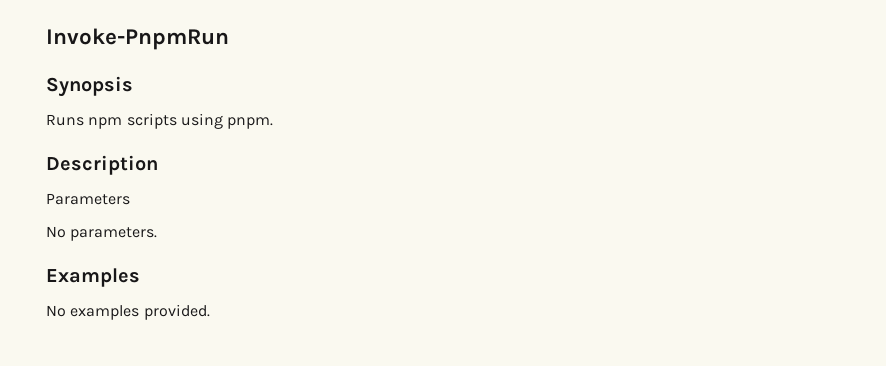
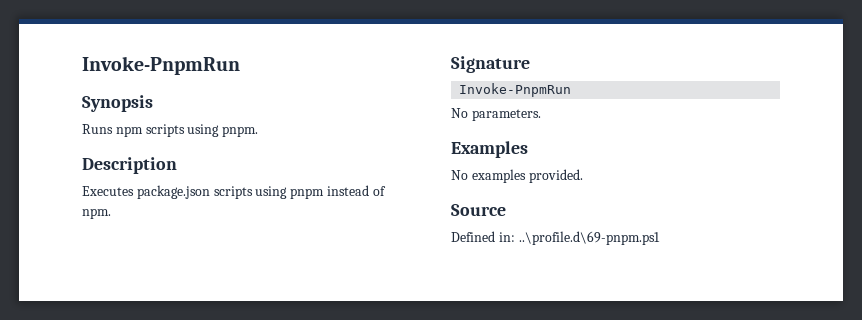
- Parameters
+ Executes package.json scripts using pnpm instead of npm.
+ Signature
+ Invoke-PnpmRun
+ Source
+ Defined in: ..\profile.d\69-pnpm.ps1

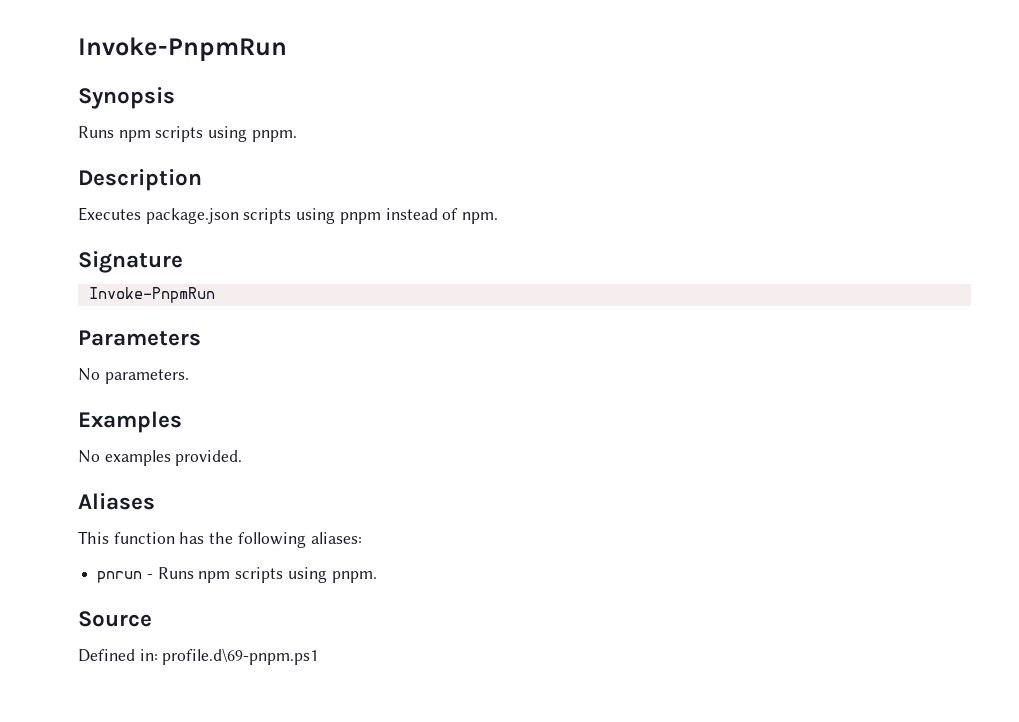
+ Parameters
+ Aliases
+ This function has the following aliases:
+ pnrun - Runs npm scripts using pnpm.
- Defined in: ..\profile.d\69-pnpm.ps1
+ Defined in: profile.d\69-pnpm.ps1

